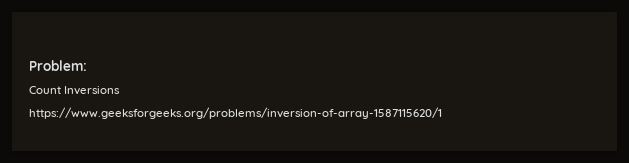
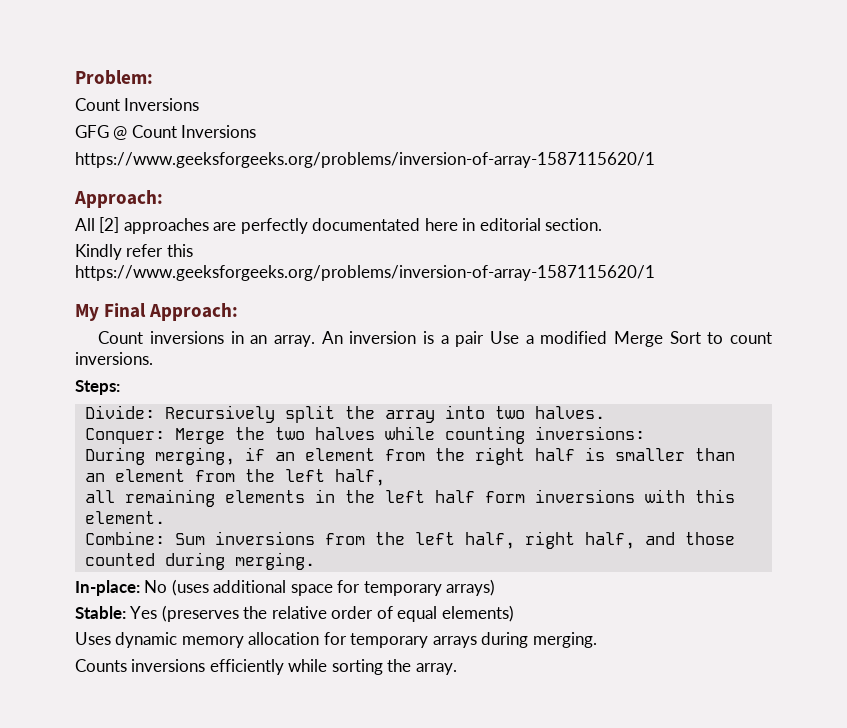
+ GFG @ Count Inversions
  https://www.geeksforgeeks.org/problems/inversion-of-array-1587115620/1
+ Approach:
+ All [2] approaches are perfectly documentated here in editorial section.
+ Kindly refer this https://www.geeksforgeeks.org/problems/inversion-of-array-1587115620/1
+ My Final Approach:
+ Count inversions in an array. An inversion is a pair Use a modified Merge Sort to count inversions.
+ Steps:
+ Divide: Recursively split the array into two halves.
+ Conquer: Merge the two halves while counting inversions:
+ During merging, if an element from the right half is smaller than an element from the left half,
+ all remaining elements in the left half form inversions with this element.
+ Combine: Sum inversions from the left half, right half, and those counted during merging.
+ In-place: No (uses additional space for temporary arrays)
+ Stable: Yes (preserves the relative order of equal elements)
+ Uses dynamic memory allocation for temporary arrays during merging.
+ Counts inversions efficiently while sorting the array.

